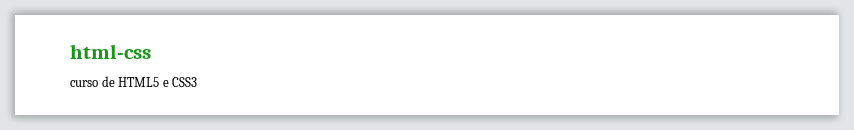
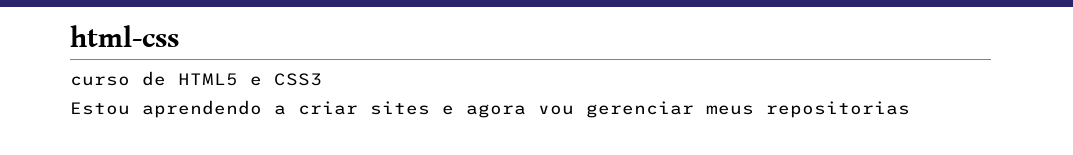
+ Estou aprendendo a criar sites e agora vou gerenciar meus repositorias

